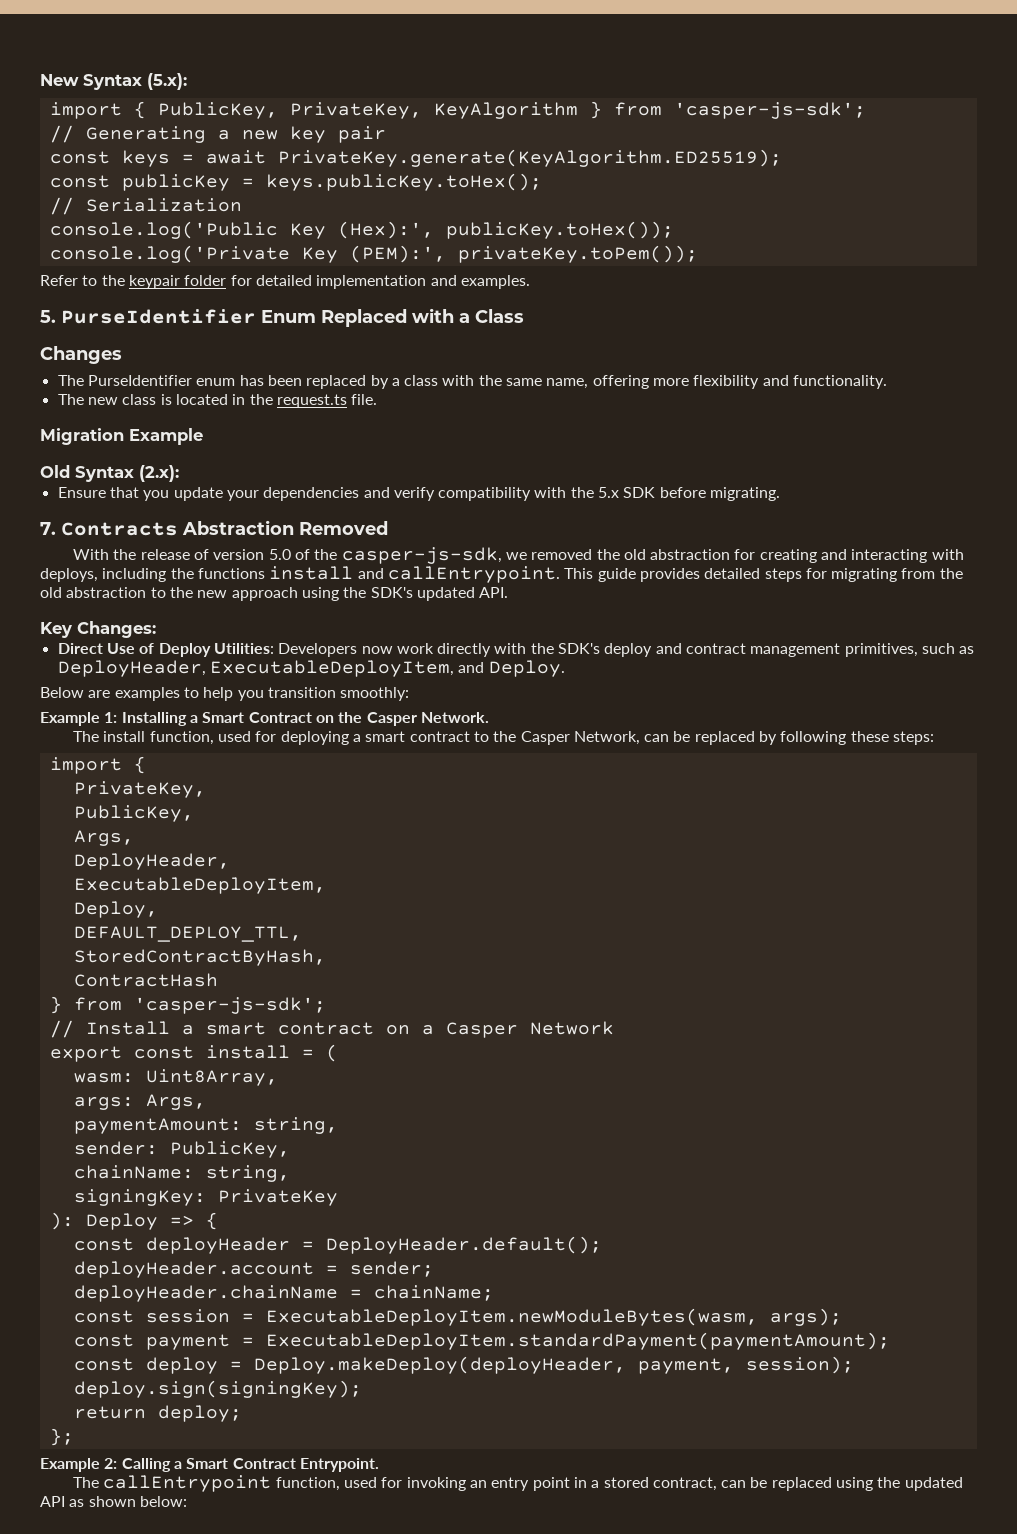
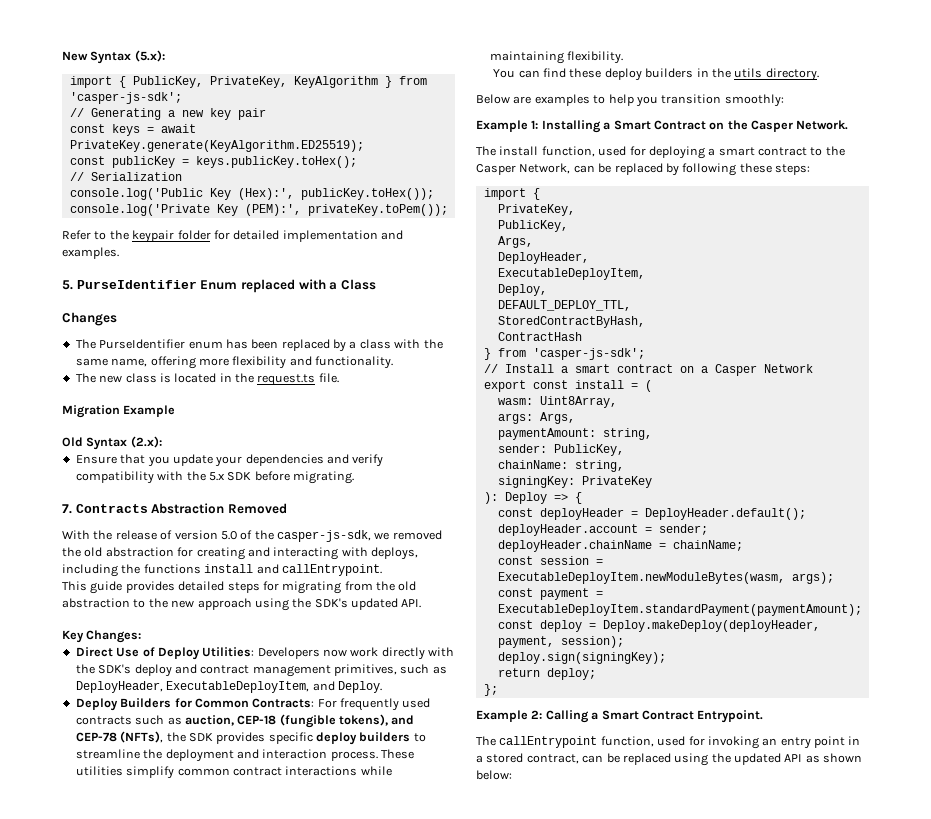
- 5. PurseIdentifier Enum Replaced with a Class
+ 5. PurseIdentifier Enum replaced with a Class
- With the release of version 5.0 of the casper-js-sdk, we removed the old abstraction for creating and interacting with deploys, including the functions install and callEntrypoint. This guide provides detailed steps for migrating from the old abstraction to the new approach using the SDK's updated API.
+ With the release of version 5.0 of the casper-js-sdk, we removed the old abstraction for creating and interacting with deploys, including the functions install and callEntrypoint.
+ This guide provides detailed steps for migrating from the old abstraction to the new approach using the SDK's updated API.
+ Deploy Builders for Common Contracts: For frequently used contracts such as auction, CEP-18 (fungible tokens), and CEP-78 (NFTs), the SDK provides specific deploy builders to streamline the deployment and interaction process. These utilities simplify common contract interactions while maintaining flexibility.
+ You can find these deploy builders in the utils directory.

